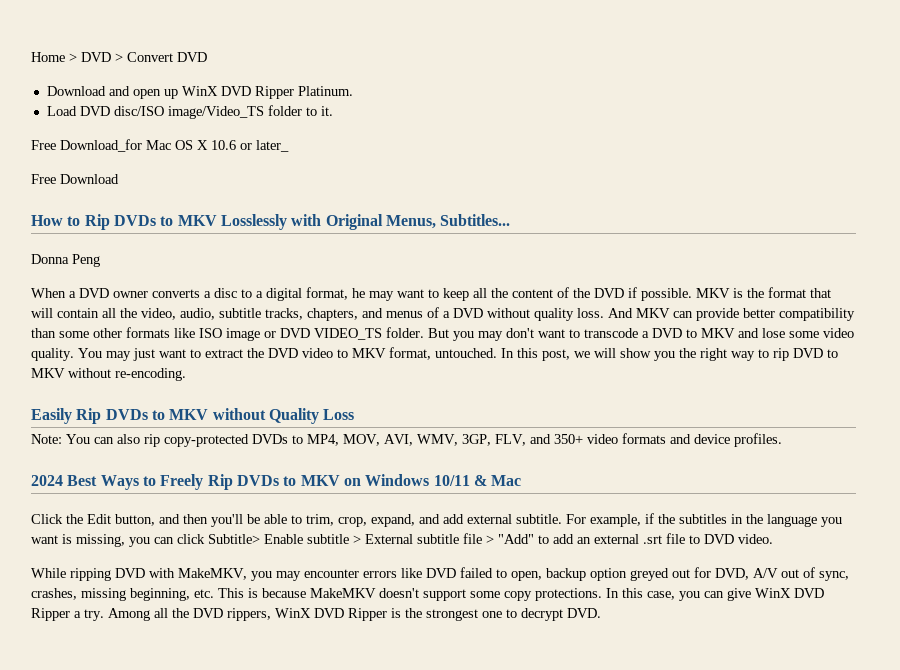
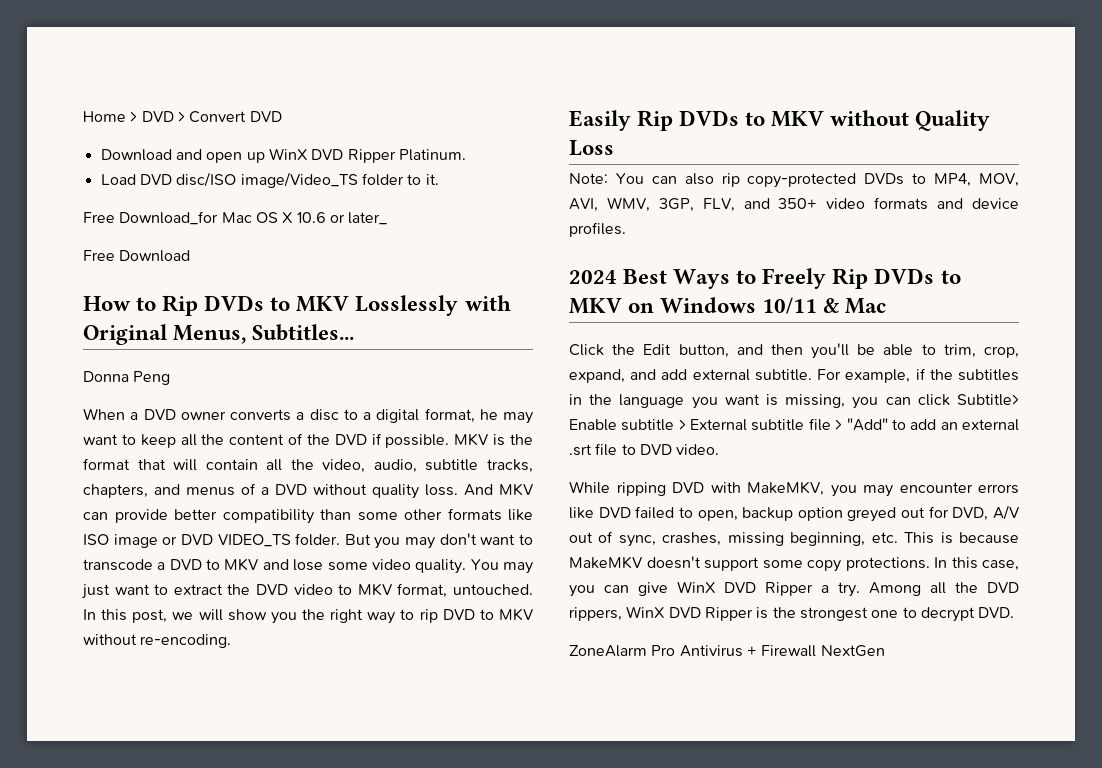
+ ZoneAlarm Pro Antivirus + Firewall NextGen

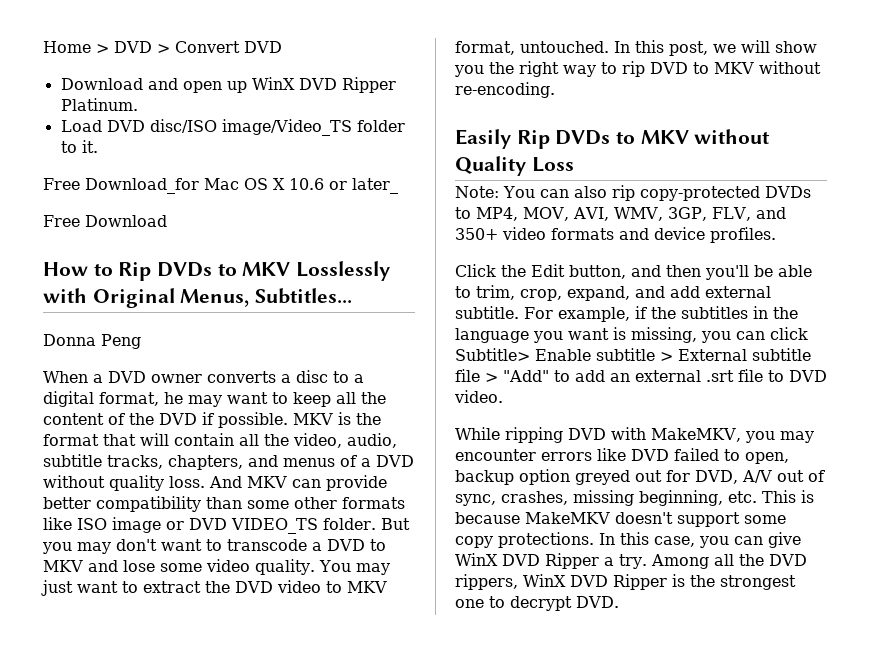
- 2024 Best Ways to Freely Rip DVDs to MKV on Windows 10/11 & Mac
- ZoneAlarm Pro Antivirus + Firewall NextGen

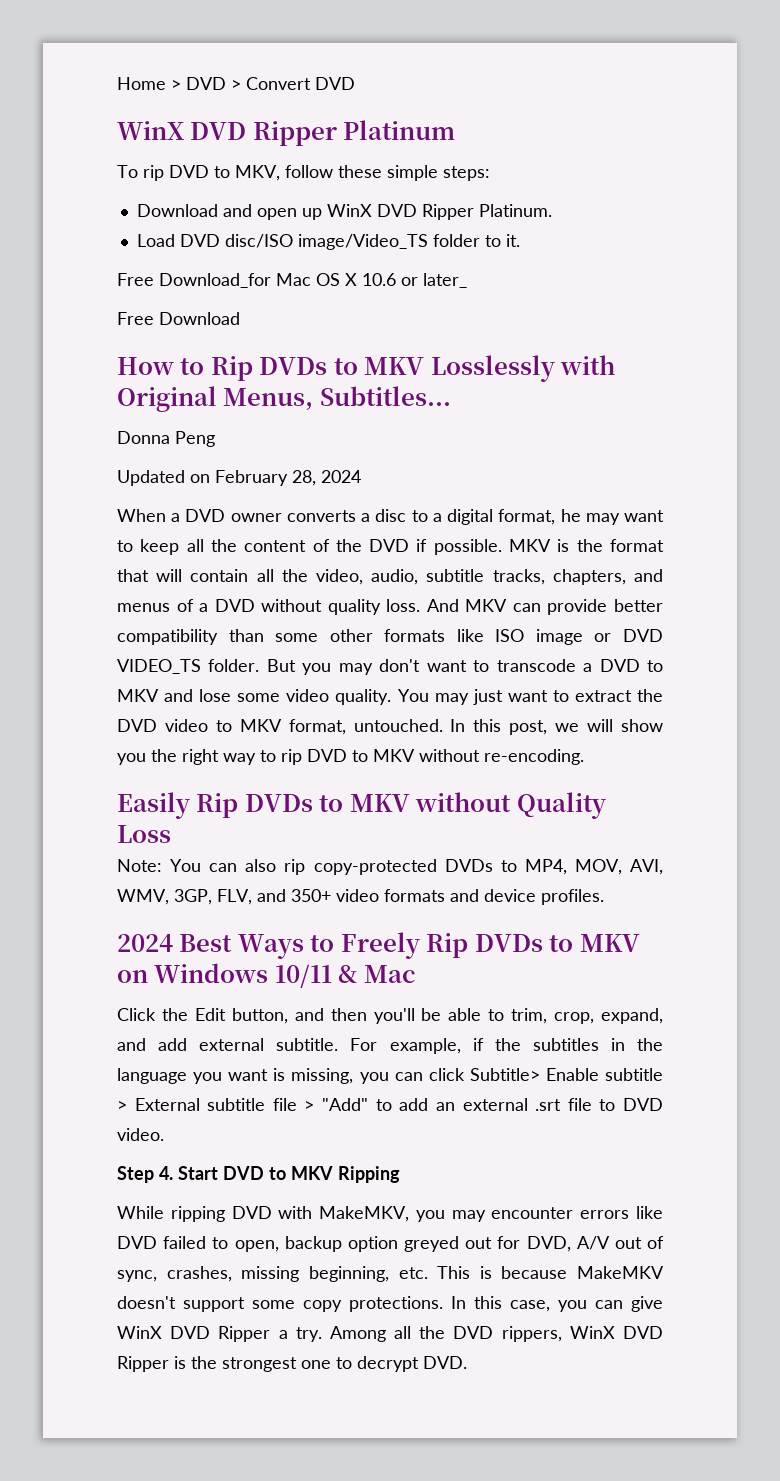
+ WinX DVD Ripper Platinum
+ To rip DVD to MKV, follow these simple steps:
+ Updated on February 28, 2024
+ 2024 Best Ways to Freely Rip DVDs to MKV on Windows 10/11 & Mac
+ Step 4. Start DVD to MKV Ripping

